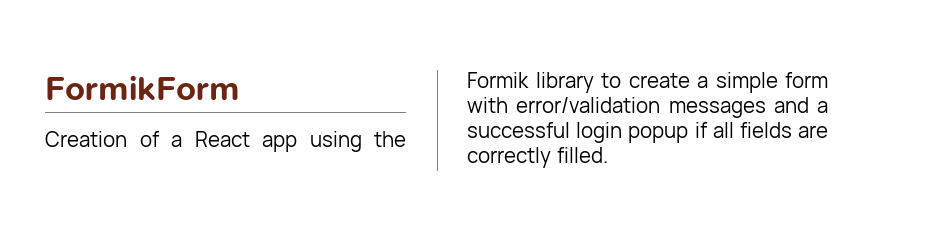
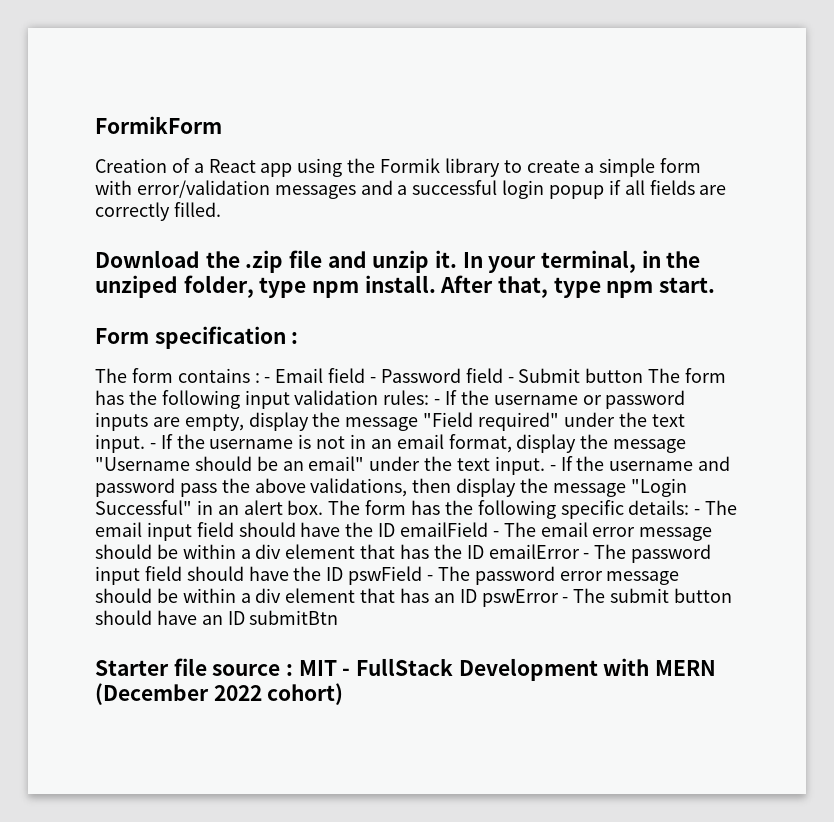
+ Download the .zip file and unzip it. In your terminal, in the unziped folder, type npm install. After that, type npm start.
+ Form specification :
+ The form contains : - Email field - Password field - Submit button The form has the following input validation rules: - If the username or password inputs are empty, display the message "Field required" under the text input. - If the username is not in an email format, display the message "Username should be an email" under the text input. - If the username and password pass the above validations, then display the message "Login Successful" in an alert box. The form has the following specific details: - The email input field should have the ID emailField - The email error message should be within a div element that has the ID emailError - The password input field should have the ID pswField - The password error message should be within a div element that has an ID pswError - The submit button should have an ID submitBtn
+ Starter file source : MIT - FullStack Development with MERN (December 2022 cohort)

